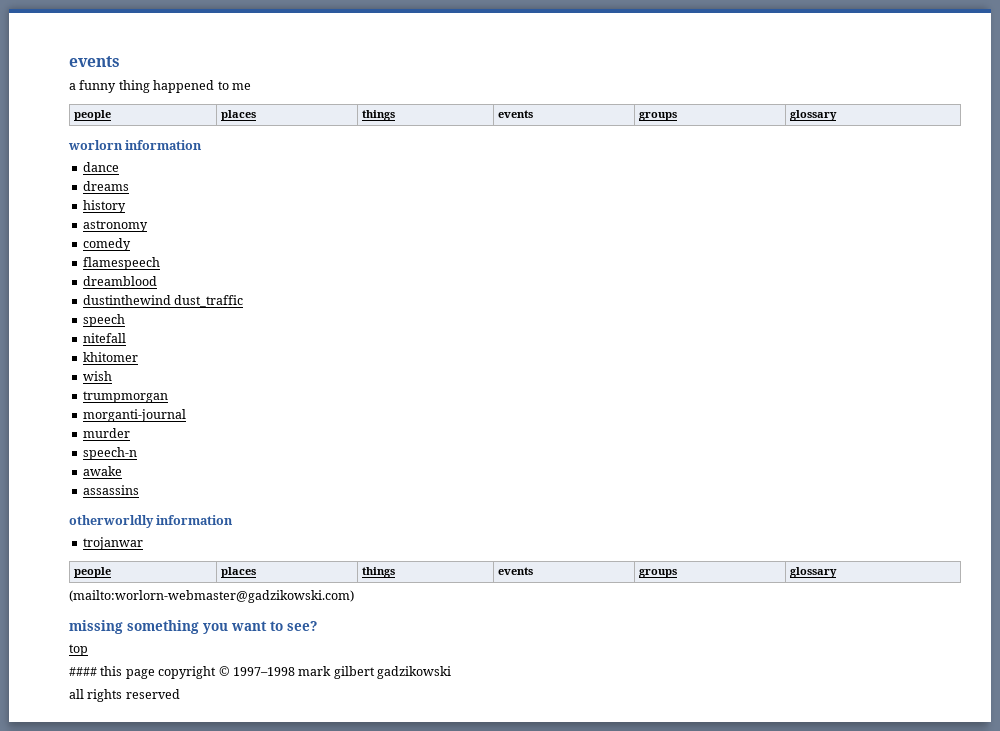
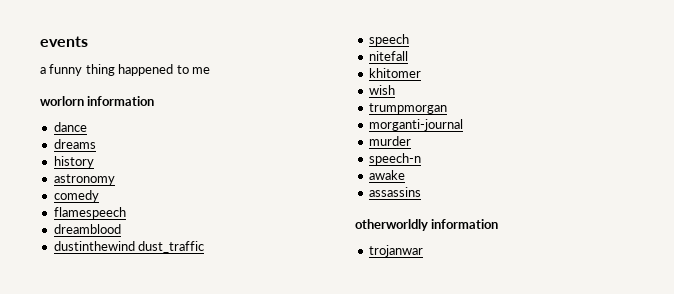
  a funny thing happened to me
- people | places | things | events | groups | glossary
  trojanwar
- people | places | things | events | groups | glossary
- (mailto:worlorn-webmaster@gadzikowski.com)
- missing something you want to see?
- top
- #### this page copyright © 1997–1998 mark gilbert gadzikowski
- all rights reserved

